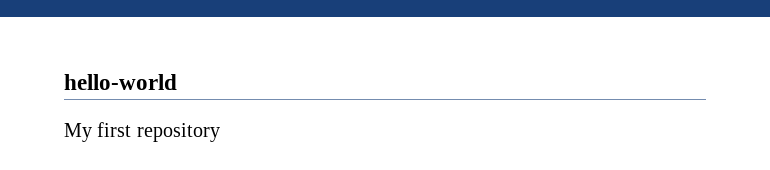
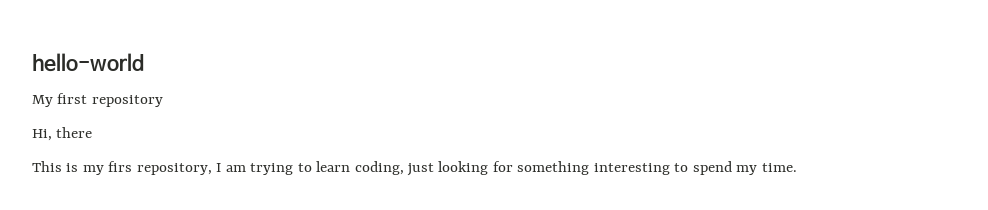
+ Hi, there
+ This is my firs repository, I am trying to learn coding, just looking for something interesting to spend my time.

